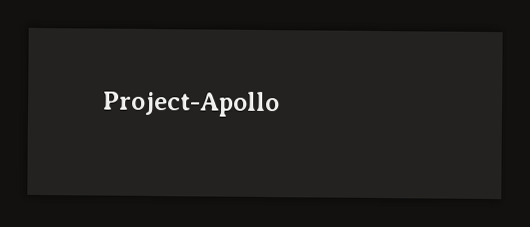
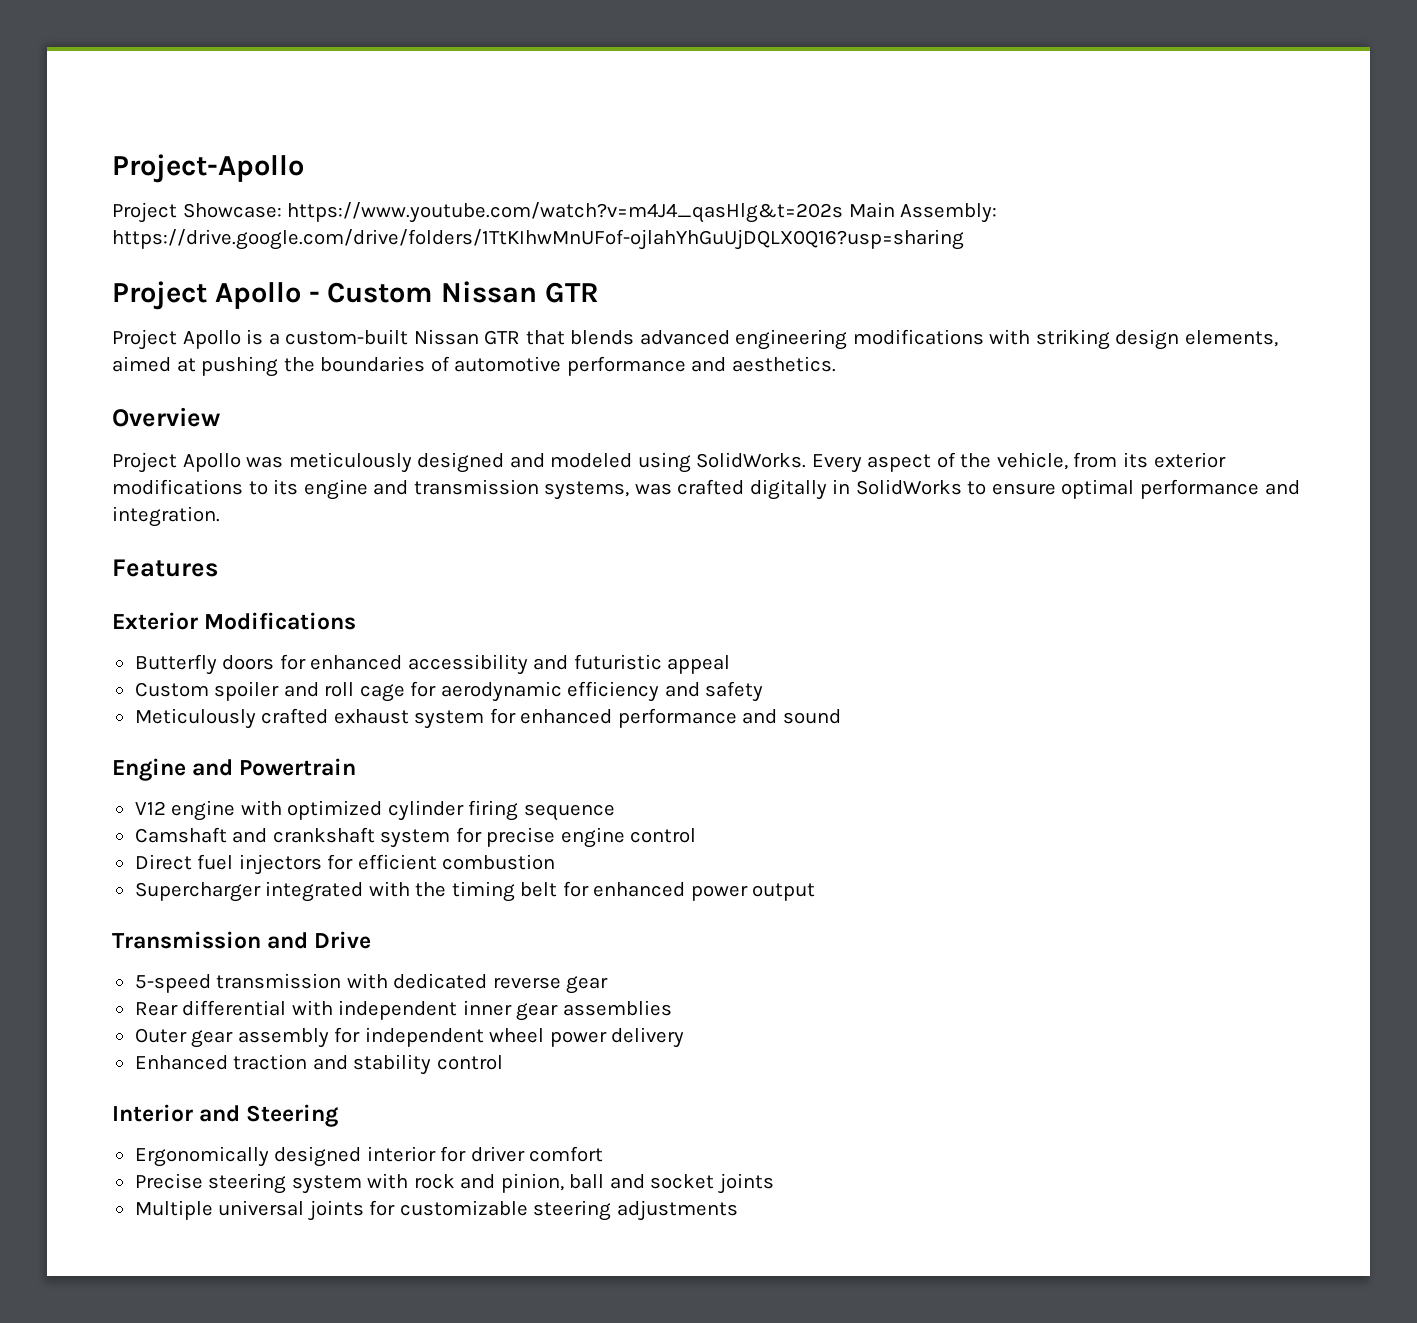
+ Project Showcase: https://www.youtube.com/watch?v=m4J4_qasHlg&t=202s Main Assembly: https://drive.google.com/drive/folders/1TtKIhwMnUFof-ojlahYhGuUjDQLX0Q16?usp=sharing
+ Project Apollo - Custom Nissan GTR
+ Project Apollo is a custom-built Nissan GTR that blends advanced engineering modifications with striking design elements, aimed at pushing the boundaries of automotive performance and aesthetics.
+ Overview
+ Project Apollo was meticulously designed and modeled using SolidWorks. Every aspect of the vehicle, from its exterior modifications to its engine and transmission systems, was crafted digitally in SolidWorks to ensure optimal performance and integration.
+ Features
+ Exterior Modifications
+ Butterfly doors for enhanced accessibility and futuristic appeal
+ Custom spoiler and roll cage for aerodynamic efficiency and safety
+ Meticulously crafted exhaust system for enhanced performance and sound
+ Engine and Powertrain
+ V12 engine with optimized cylinder firing sequence
+ Camshaft and crankshaft system for precise engine control
+ Direct fuel injectors for efficient combustion
+ Supercharger integrated with the timing belt for enhanced power output
+ Transmission and Drive
+ 5-speed transmission with dedicated reverse gear
+ Rear differential with independent inner gear assemblies
+ Outer gear assembly for independent wheel power delivery
+ Enhanced traction and stability control
+ Interior and Steering
+ Ergonomically designed interior for driver comfort
+ Precise steering system with rock and pinion, ball and socket joints
+ Multiple universal joints for customizable steering adjustments

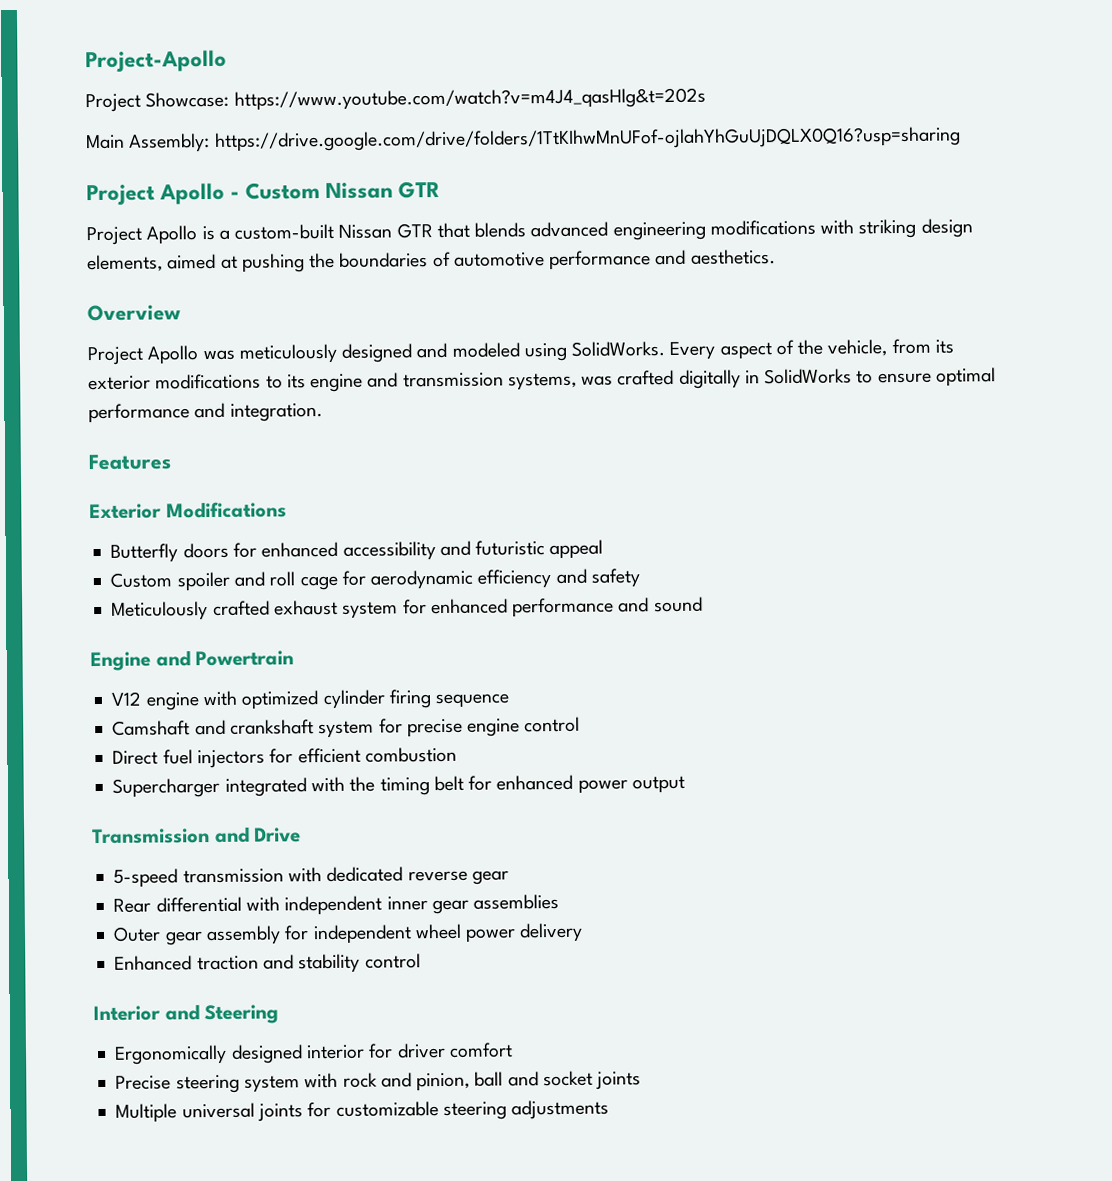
- Project Showcase: https://www.youtube.com/watch?v=m4J4_qasHlg&t=202s Main Assembly: https://drive.google.com/drive/folders/1TtKIhwMnUFof-ojlahYhGuUjDQLX0Q16?usp=sharing
+ Project Showcase: https://www.youtube.com/watch?v=m4J4_qasHlg&t=202s
+ Main Assembly: https://drive.google.com/drive/folders/1TtKIhwMnUFof-ojlahYhGuUjDQLX0Q16?usp=sharing

